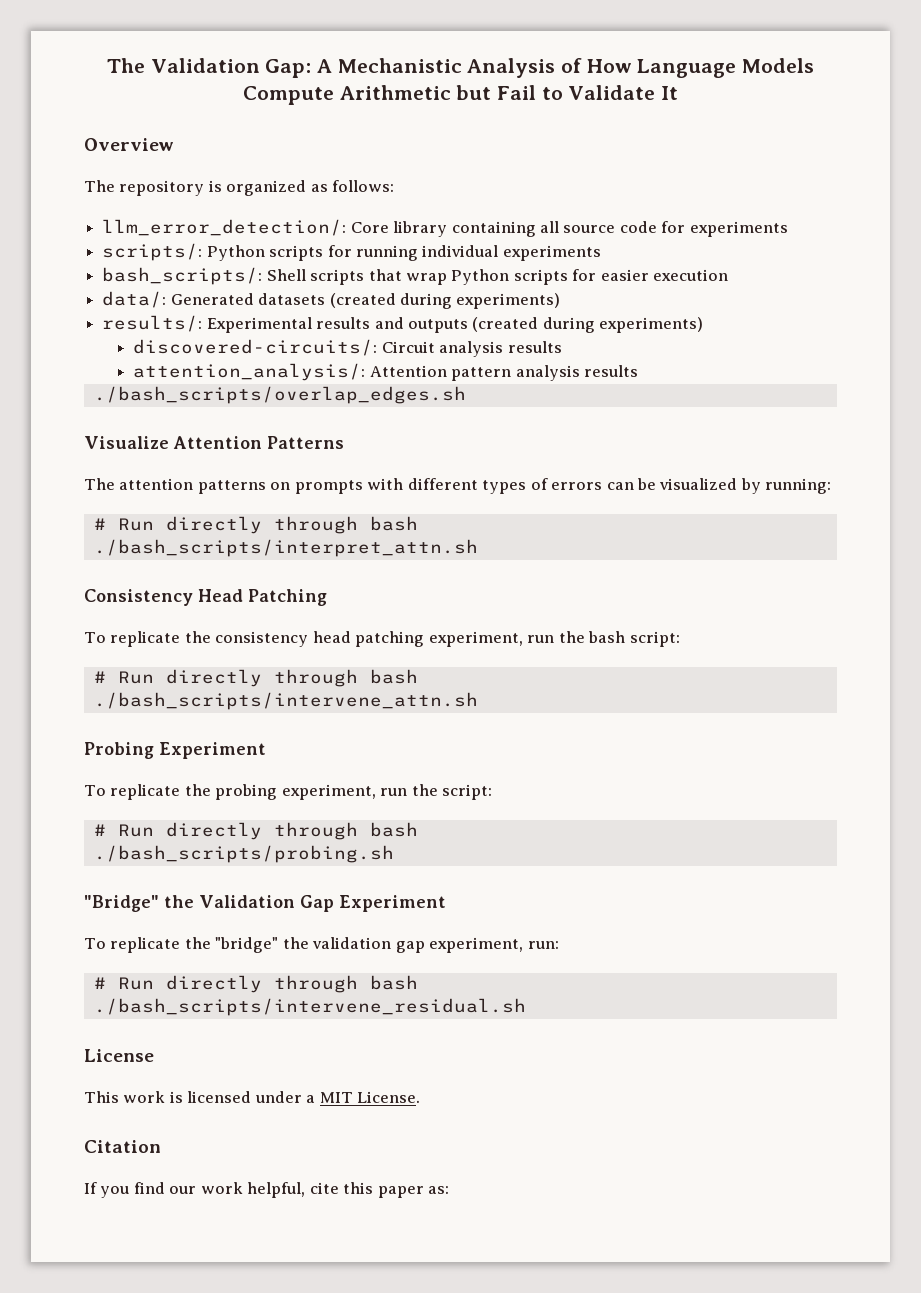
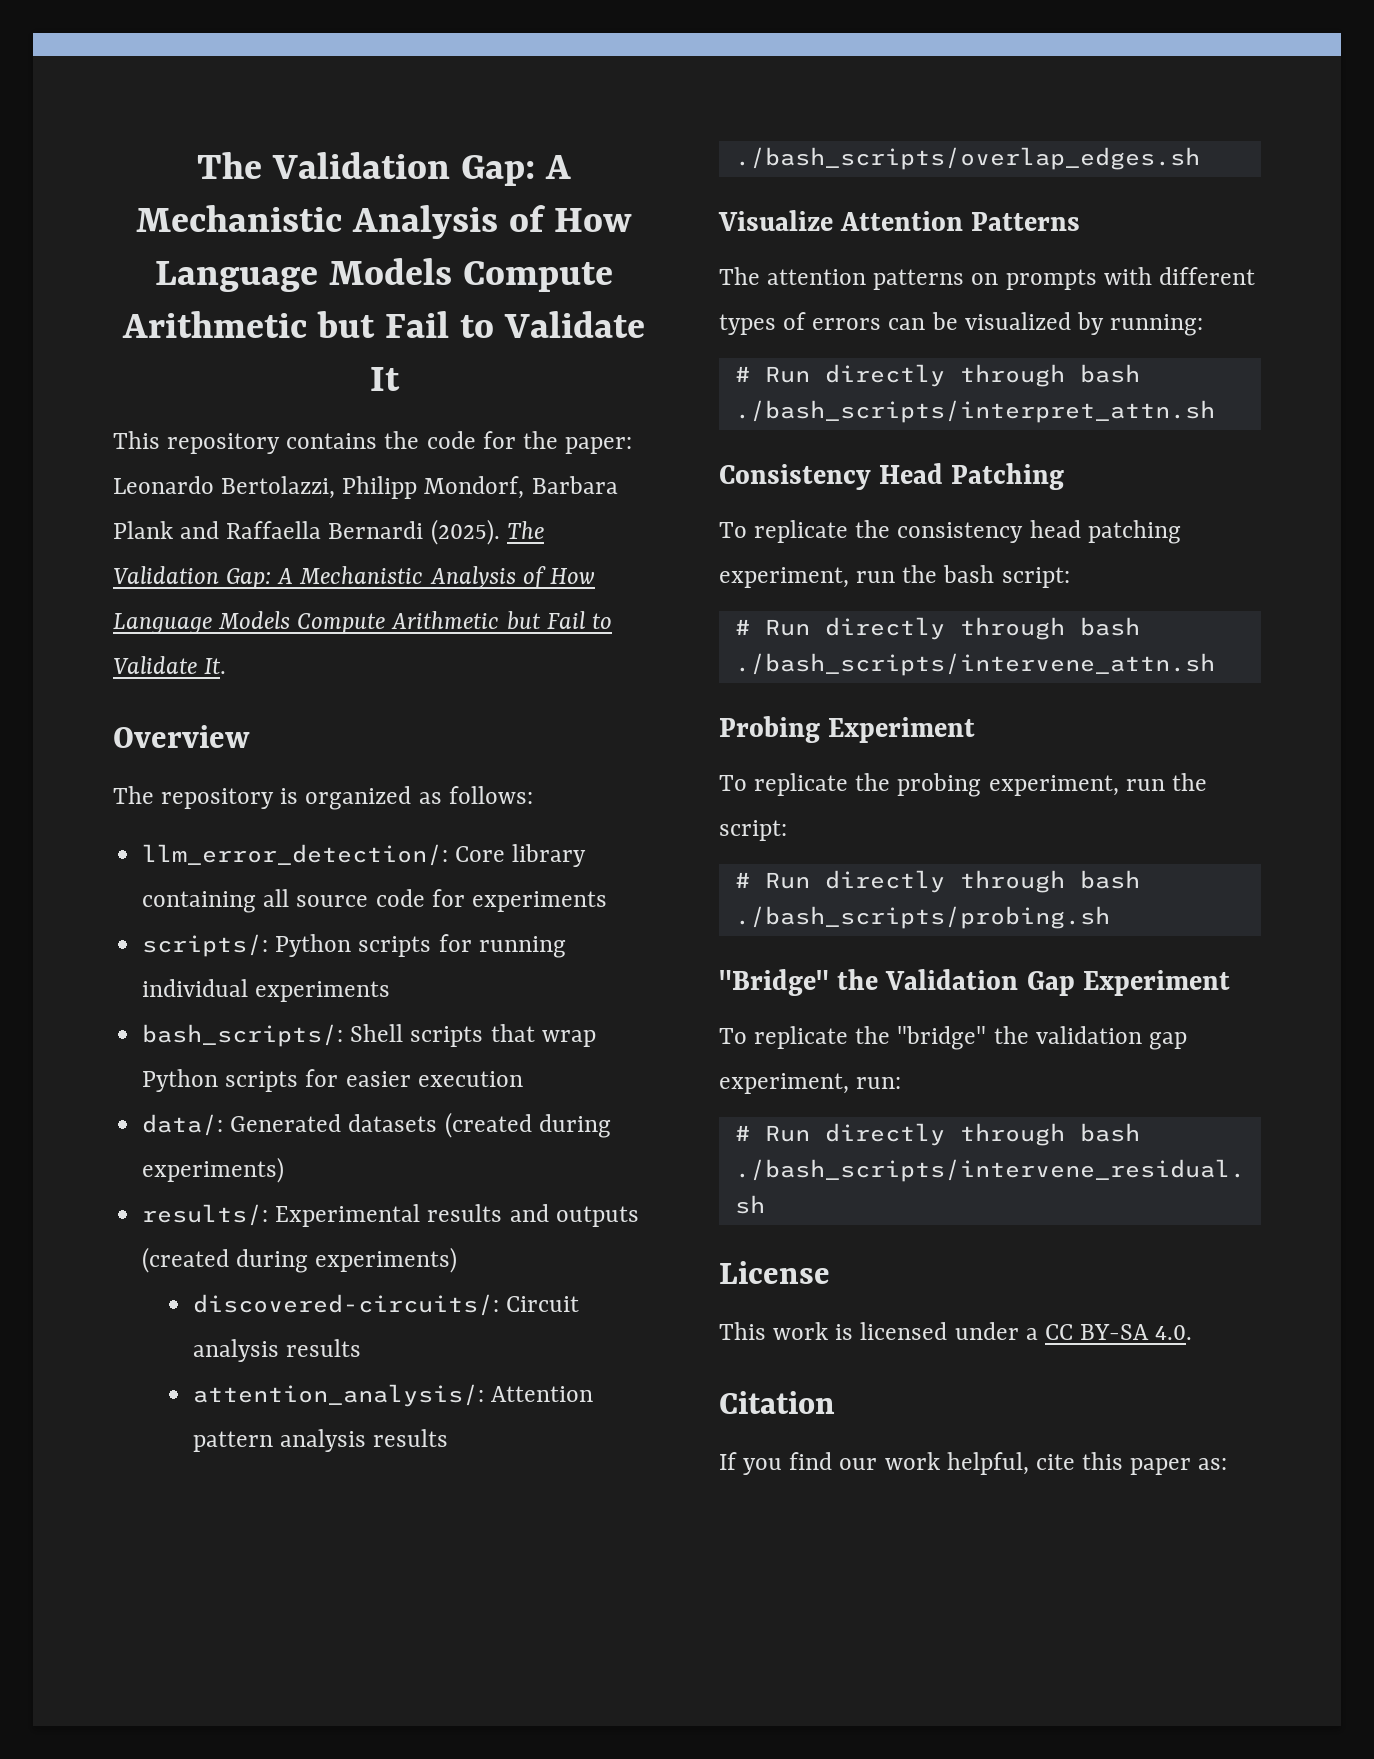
+ This repository contains the code for the paper: Leonardo Bertolazzi, Philipp Mondorf, Barbara Plank and Raffaella Bernardi (2025). The Validation Gap: A Mechanistic Analysis of How Language Models Compute Arithmetic but Fail to Validate It.
- This work is licensed under a MIT License.
+ This work is licensed under a CC BY-SA 4.0.

